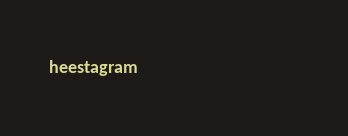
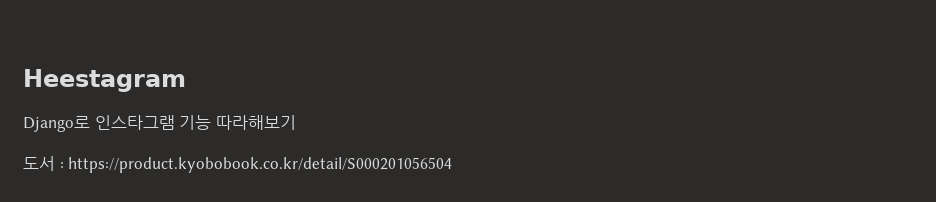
- heestagram
+ Heestagram
+ Django로 인스타그램 기능 따라해보기
+ 도서 : https://product.kyobobook.co.kr/detail/S000201056504

